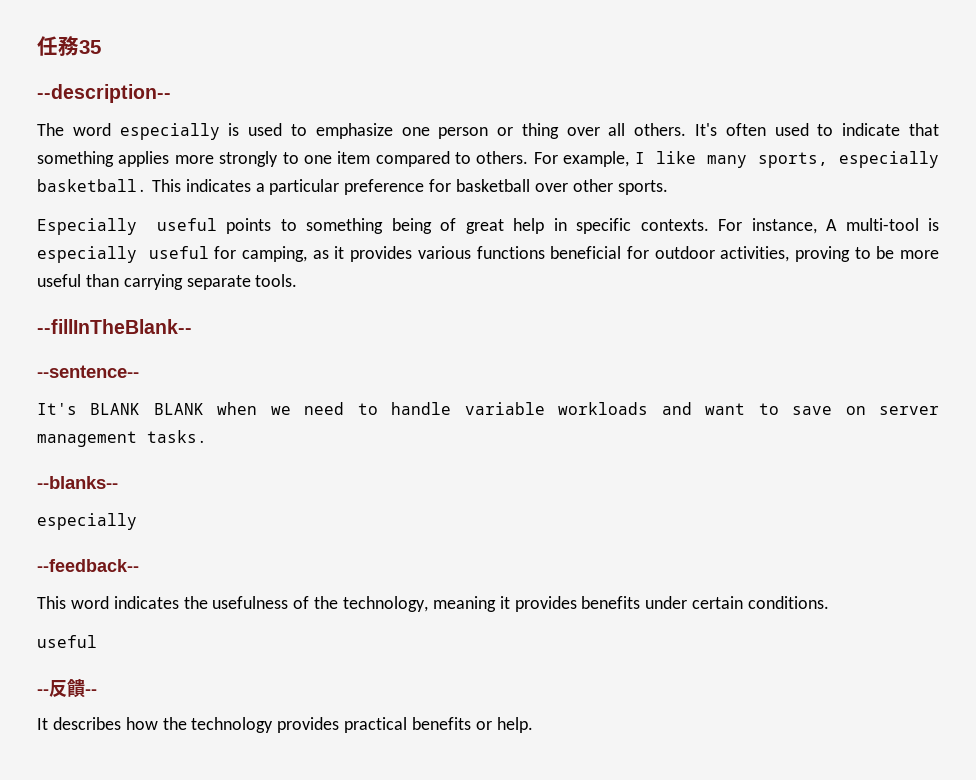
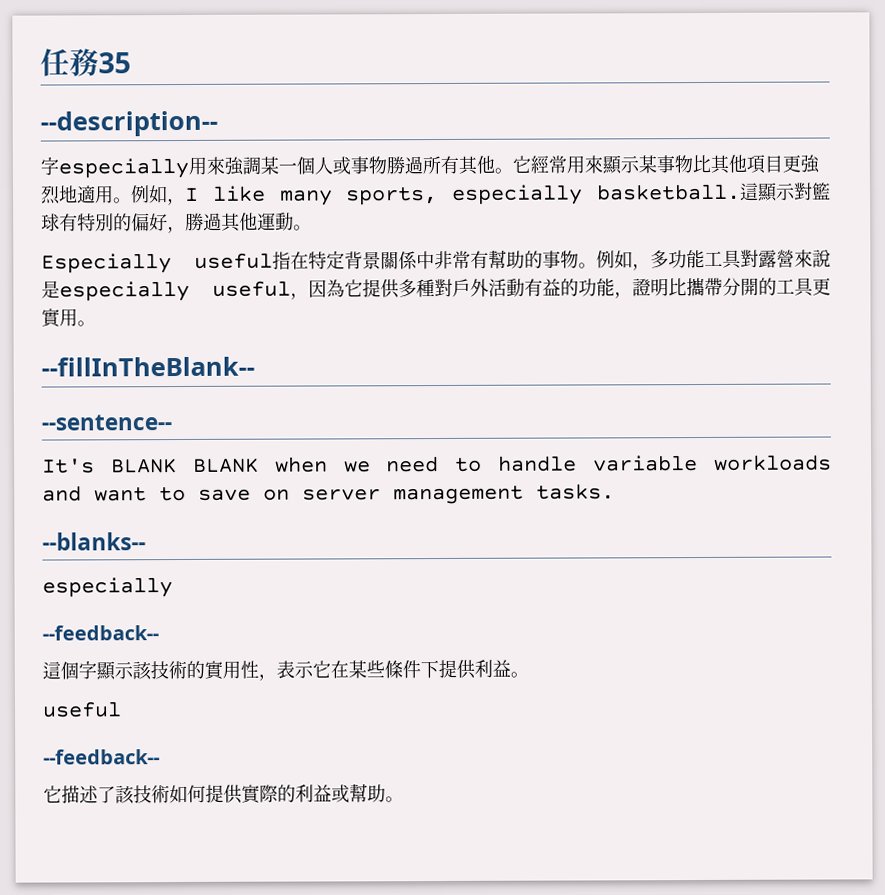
- The word especially is used to emphasize one person or thing over all others. It's often used to indicate that something applies more strongly to one item compared to others. For example, I like many sports, especially basketball.
+ 字especially用來強調某一個人或事物勝過所有其他。它經常用來顯示某事物比其他項目更強烈地適用。例如，I like many sports, especially basketball.
- This indicates a particular preference for basketball over other sports.
- Especially useful points to something being of great help in specific contexts. For instance, A multi-tool is especially useful for camping, as it provides various functions beneficial for outdoor activities, proving to be more useful than carrying separate tools.
+ 這顯示對籃球有特別的偏好，勝過其他運動。
+ Especially useful指在特定背景關係中非常有幫助的事物。例如，多功能工具對露營來說是especially useful，因為它提供多種對戶外活動有益的功能，證明比攜帶分開的工具更實用。
- This word indicates the usefulness of the technology, meaning it provides benefits under certain conditions.
+ 這個字顯示該技術的實用性，表示它在某些條件下提供利益。
  useful
- --反饋--
- It describes how the technology provides practical benefits or help.
+ --feedback--
+ 它描述了該技術如何提供實際的利益或幫助。

